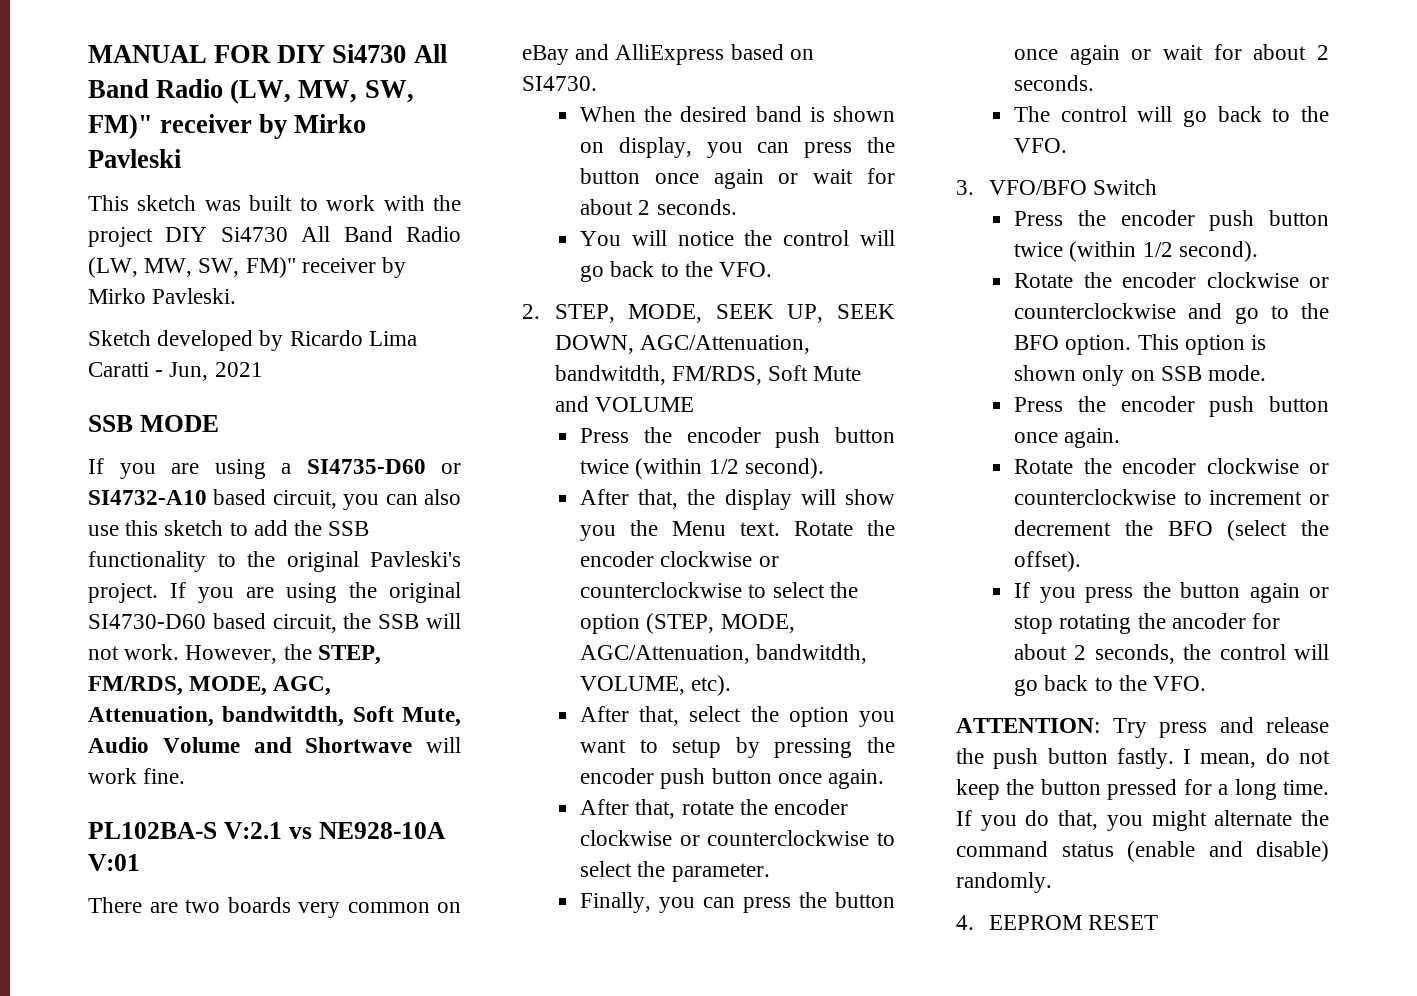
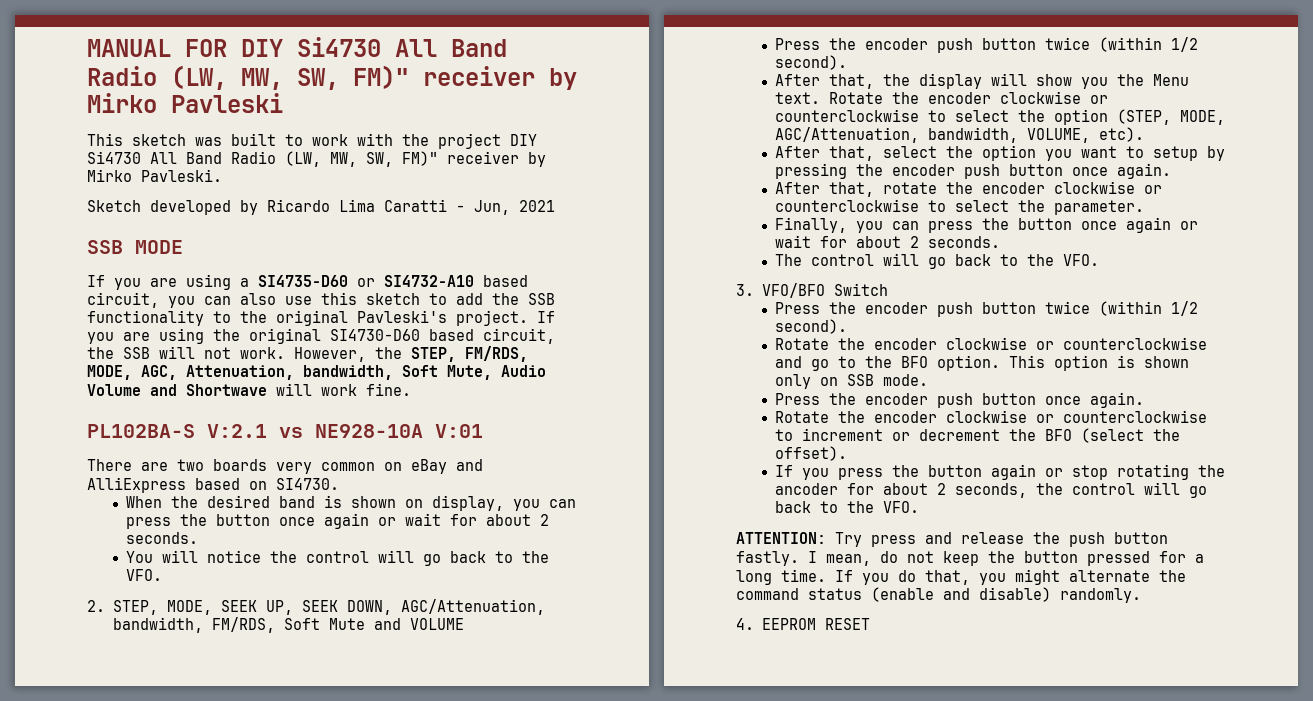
- However, the STEP, FM/RDS, MODE, AGC, Attenuation, bandwitdth, Soft Mute, Audio Volume and Shortwave will work fine.
+ However, the STEP, FM/RDS, MODE, AGC, Attenuation, bandwidth, Soft Mute, Audio Volume and Shortwave will work fine.
- 2. STEP, MODE, SEEK UP, SEEK DOWN, AGC/Attenuation, bandwitdth, FM/RDS, Soft Mute and VOLUME
+ 2. STEP, MODE, SEEK UP, SEEK DOWN, AGC/Attenuation, bandwidth, FM/RDS, Soft Mute and VOLUME
- Rotate the encoder clockwise or counterclockwise to select the option (STEP, MODE, AGC/Attenuation, bandwitdth, VOLUME, etc).
+ Rotate the encoder clockwise or counterclockwise to select the option (STEP, MODE, AGC/Attenuation, bandwidth, VOLUME, etc).

